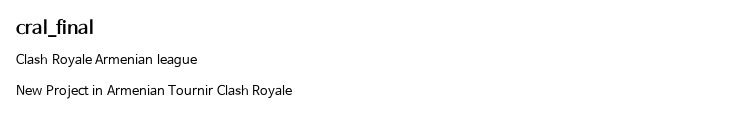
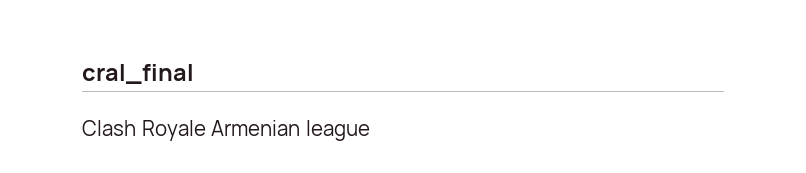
- New Project in Armenian Tournir Clash Royale

